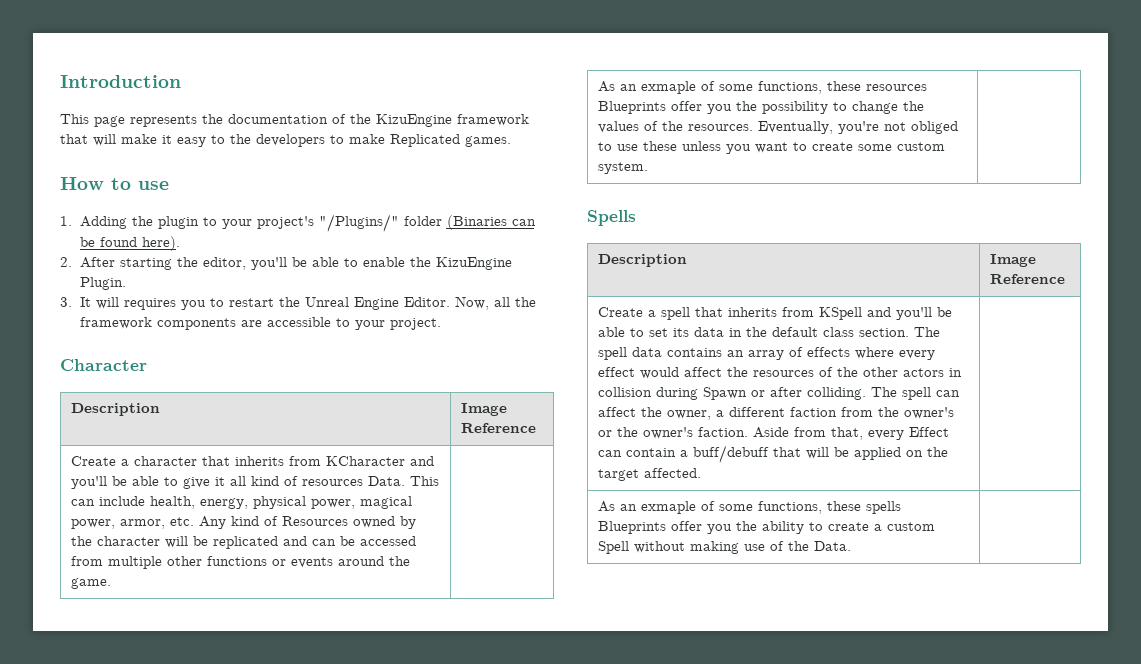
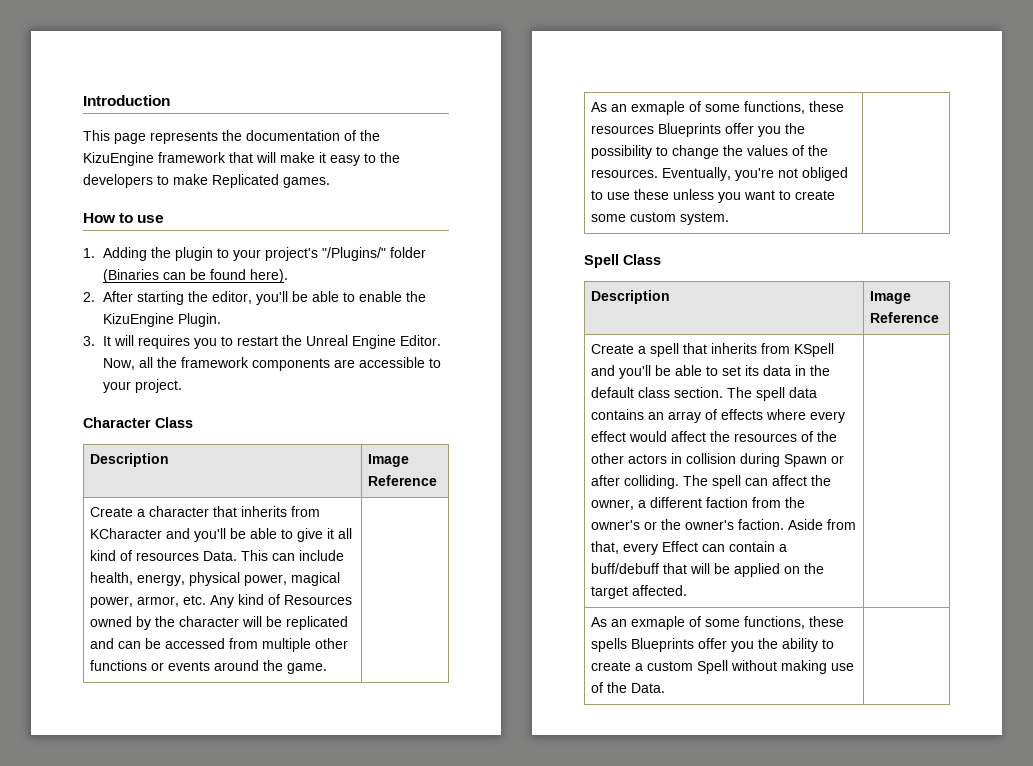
- Character
+ Character Class
- Spells
+ Spell Class

